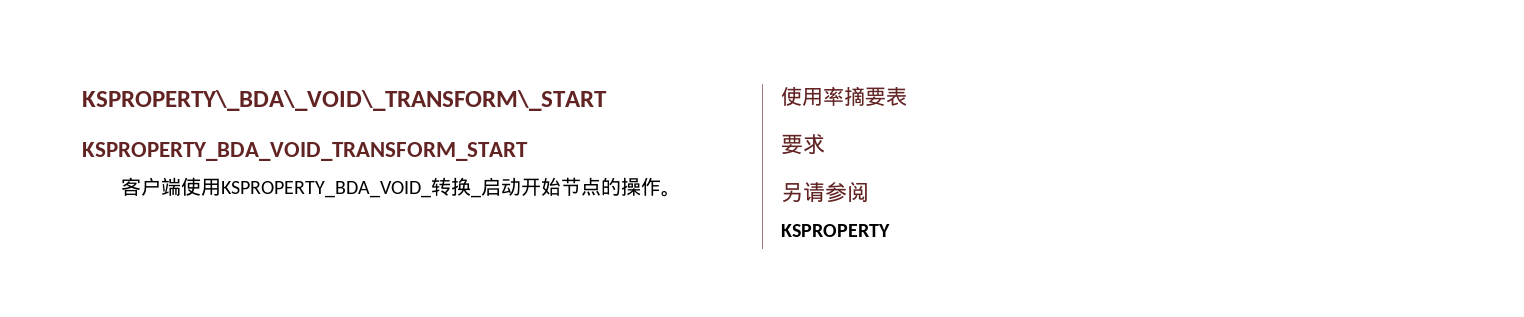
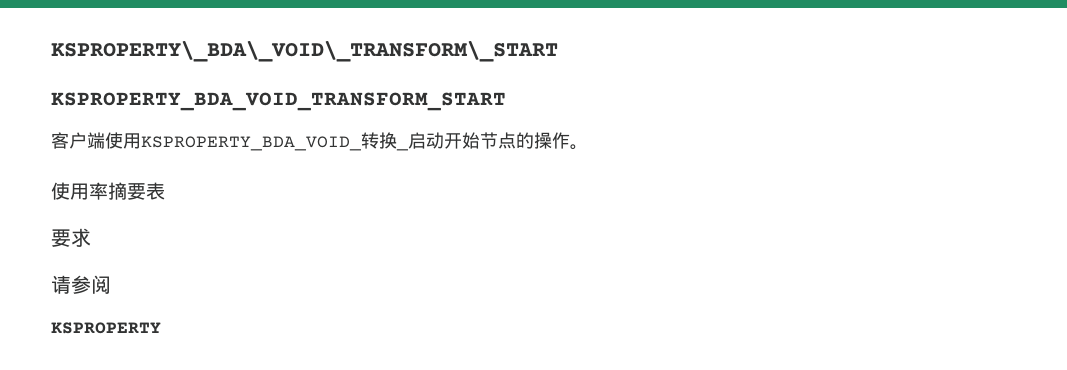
- 另请参阅
+ 请参阅

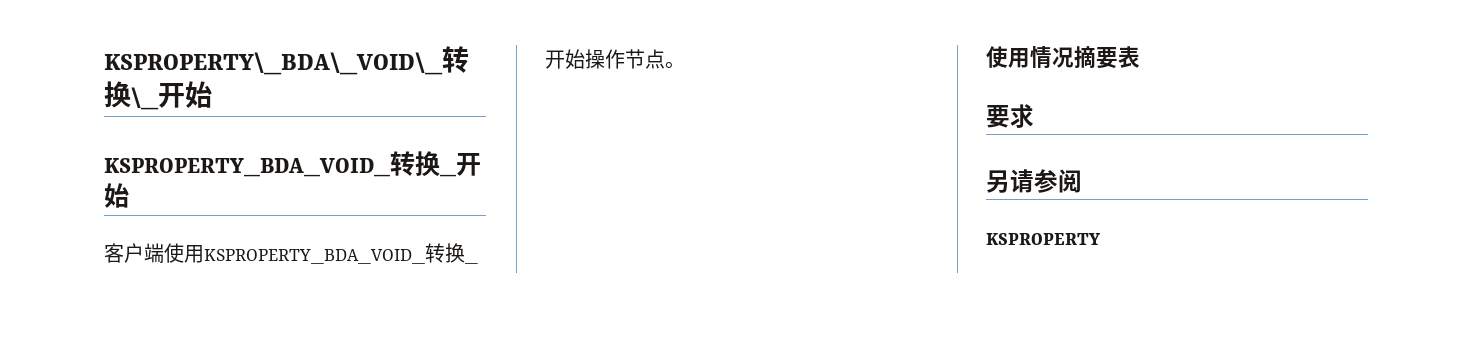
- KSPROPERTY\_BDA\_VOID\_TRANSFORM\_START
- KSPROPERTY_BDA_VOID_TRANSFORM_START
+ KSPROPERTY\_BDA\_VOID\_转换\_开始
+ KSPROPERTY_BDA_VOID_转换_开始
- 客户端使用KSPROPERTY_BDA_VOID_转换_启动开始节点的操作。
+ 客户端使用KSPROPERTY_BDA_VOID_转换_开始操作节点。
- 使用率摘要表
+ 使用情况摘要表
- 请参阅
+ 另请参阅

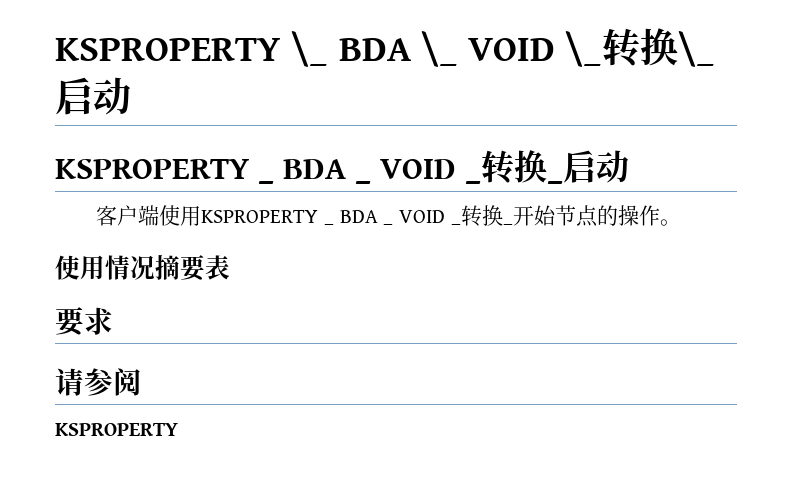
- KSPROPERTY\_BDA\_VOID\_转换\_开始
- KSPROPERTY_BDA_VOID_转换_开始
+ KSPROPERTY \_ BDA \_ VOID \_转换\_启动
+ KSPROPERTY _ BDA _ VOID _转换_启动
- 客户端使用KSPROPERTY_BDA_VOID_转换_开始操作节点。
+ 客户端使用KSPROPERTY _ BDA _ VOID _转换_开始节点的操作。
- 另请参阅
+ 请参阅

